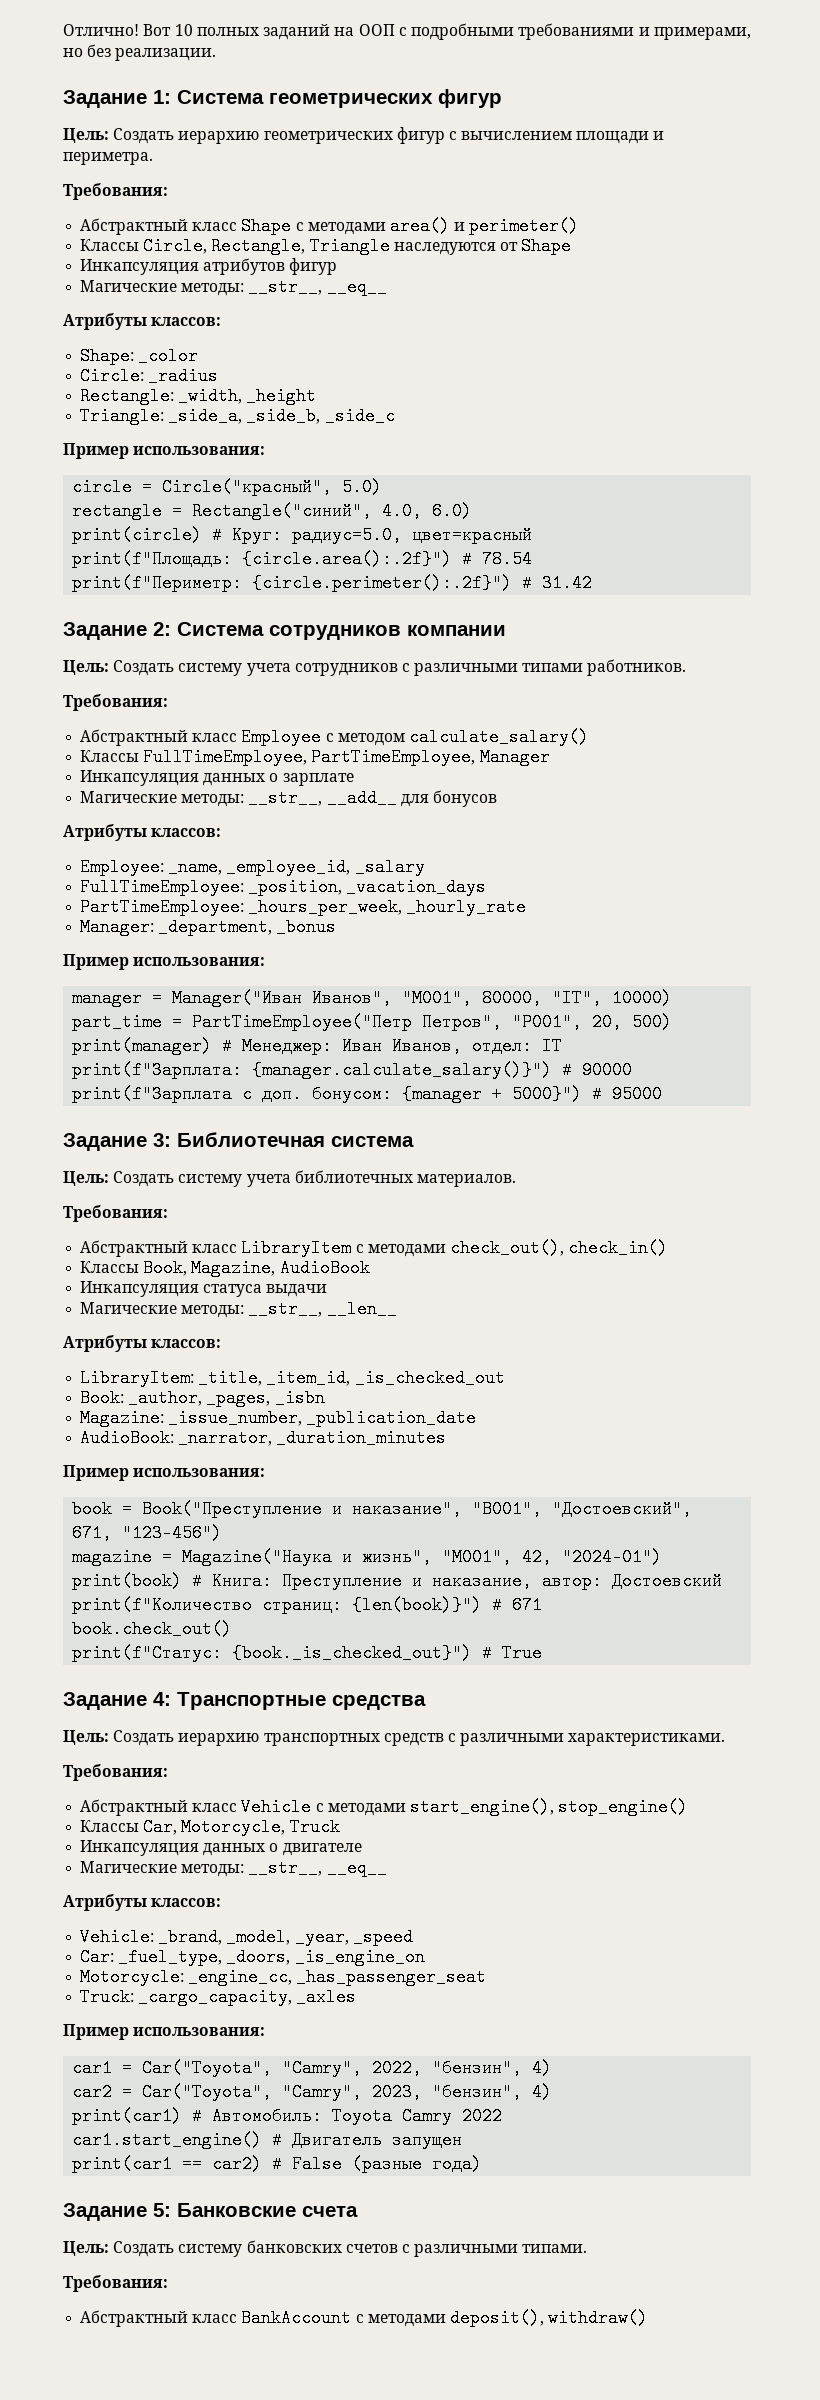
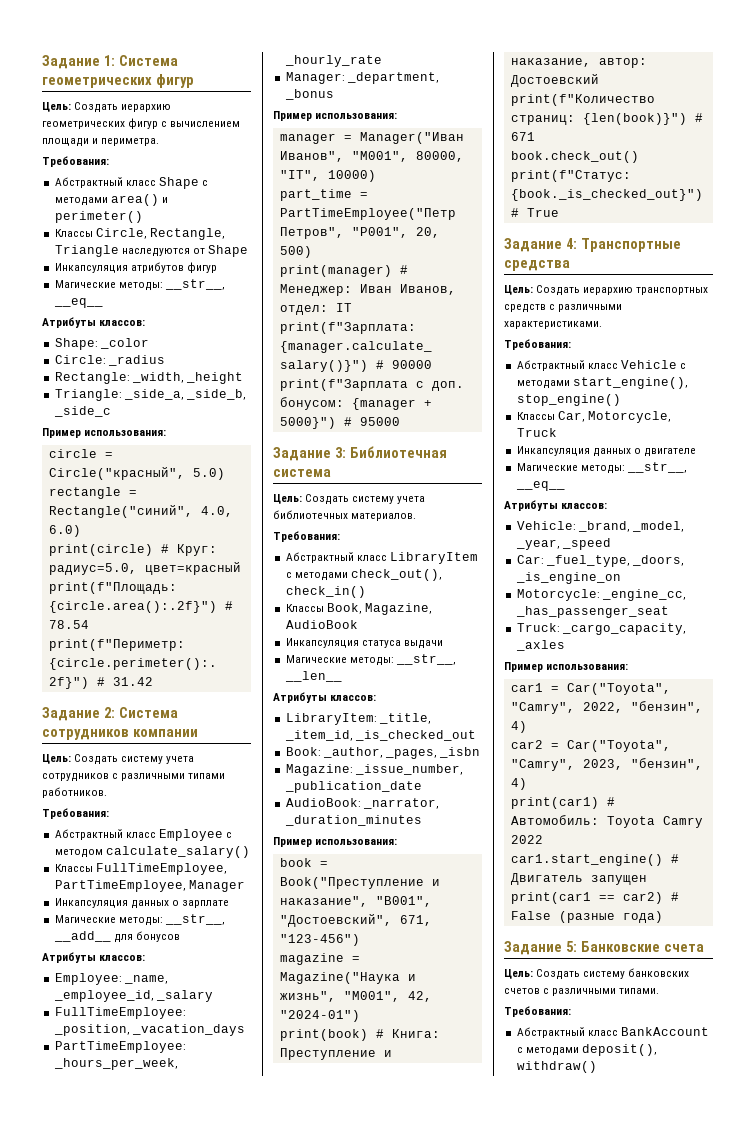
- Отлично! Вот 10 полных заданий на ООП с подробными требованиями и примерами, но без реализации.

